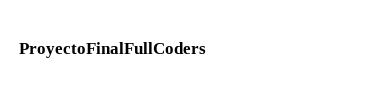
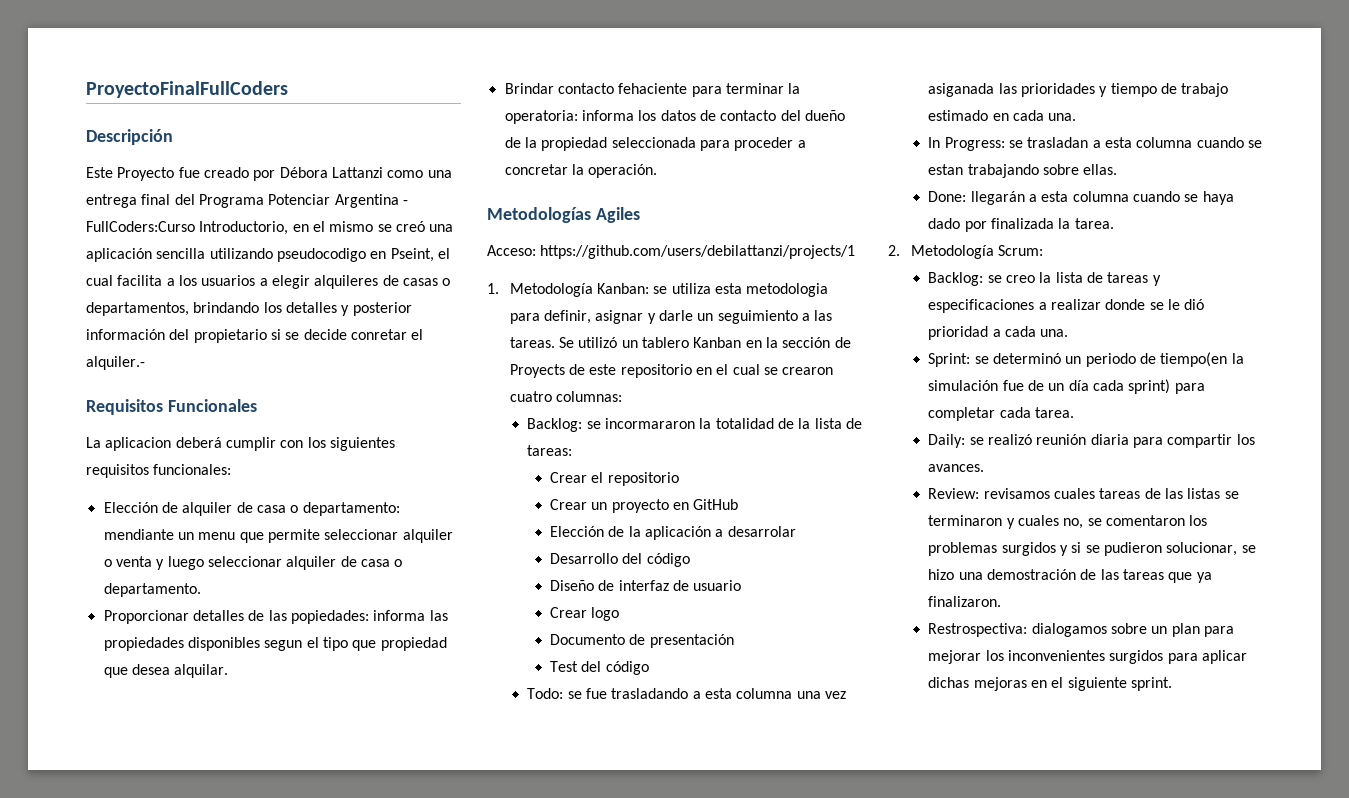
+ Descripción
+ Este Proyecto fue creado por Débora Lattanzi como una entrega final del Programa Potenciar Argentina - FullCoders:Curso Introductorio, en el mismo se creó una aplicación sencilla utilizando pseudocodigo en Pseint, el cual facilita a los usuarios a elegir alquileres de casas o departamentos, brindando los detalles y posterior información del propietario si se decide conretar el alquiler.-
+ Requisitos Funcionales
+ La aplicacion deberá cumplir con los siguientes requisitos funcionales:
+ Elección de alquiler de casa o departamento: mendiante un menu que permite seleccionar alquiler o venta y luego seleccionar alquiler de casa o departamento.
+ Proporcionar detalles de las popiedades: informa las propiedades disponibles segun el tipo que propiedad que desea alquilar.
+ Brindar contacto fehaciente para terminar la operatoria: informa los datos de contacto del dueño de la propiedad seleccionada para proceder a concretar la operación.
+ Metodologías Agiles
+ Acceso: https://github.com/users/debilattanzi/projects/1
+ 1. Metodología Kanban: se utiliza esta metodologia para definir, asignar y darle un seguimiento a las tareas. Se utilizó un tablero Kanban en la sección de Proyects de este repositorio en el cual se crearon cuatro columnas:
+ Backlog: se incormararon la totalidad de la lista de tareas:
+ Crear el repositorio
+ Crear un proyecto en GitHub
+ Elección de la aplicación a desarrolar
+ Desarrollo del código
+ Diseño de interfaz de usuario
+ Crear logo
+ Documento de presentación
+ Test del código
+ Todo: se fue trasladando a esta columna una vez asiganada las prioridades y tiempo de trabajo estimado en cada una.
+ In Progress: se trasladan a esta columna cuando se estan trabajando sobre ellas.
+ Done: llegarán a esta columna cuando se haya dado por finalizada la tarea.
+ 2. Metodología Scrum:
+ Backlog: se creo la lista de tareas y especificaciones a realizar donde se le dió prioridad a cada una.
+ Sprint: se determinó un periodo de tiempo(en la simulación fue de un día cada sprint) para completar cada tarea.
+ Daily: se realizó reunión diaria para compartir los avances.
+ Review: revisamos cuales tareas de las listas se terminaron y cuales no, se comentaron los problemas surgidos y si se pudieron solucionar, se hizo una demostración de las tareas que ya finalizaron.
+ Restrospectiva: dialogamos sobre un plan para mejorar los inconvenientes surgidos para aplicar dichas mejoras en el siguiente sprint.

